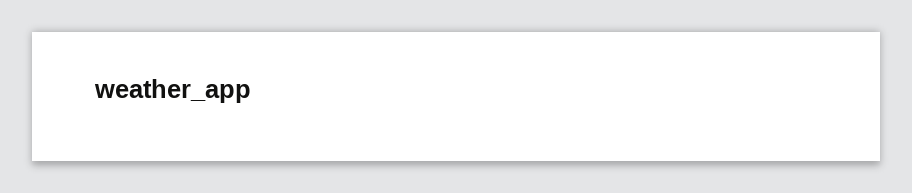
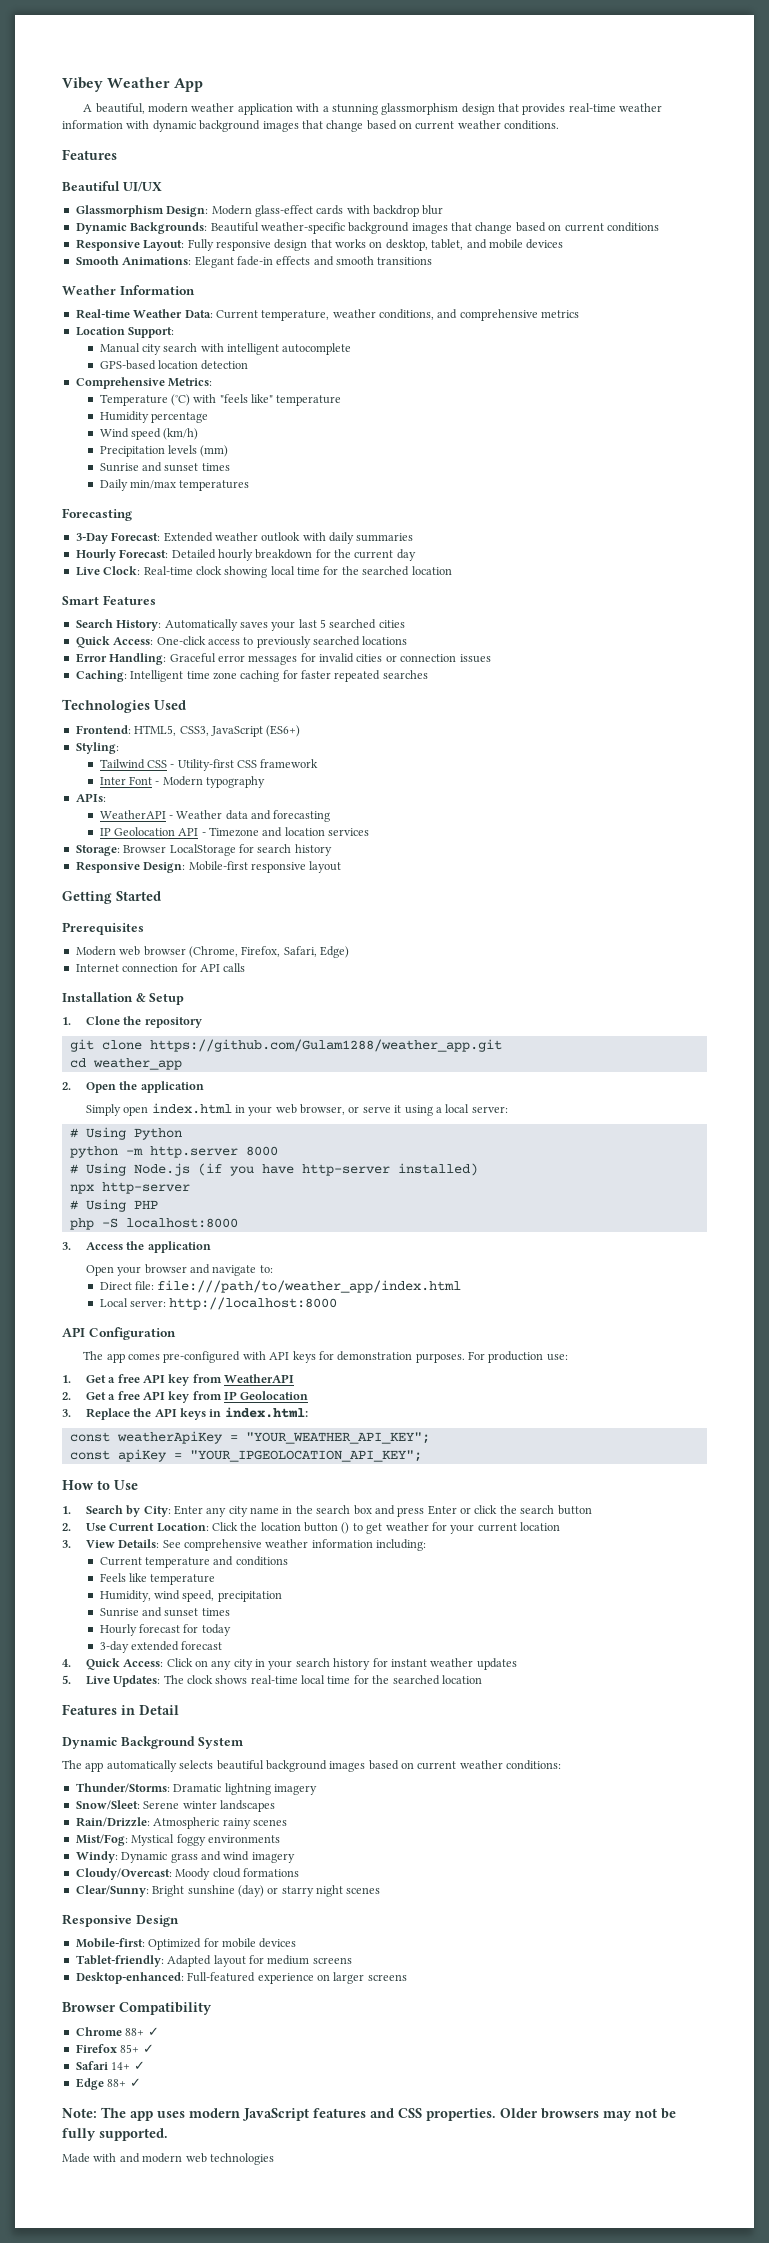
- weather_app
+ Vibey Weather App
+ A beautiful, modern weather application with a stunning glassmorphism design that provides real-time weather information with dynamic background images that change based on current weather conditions.
+ Features
+ Beautiful UI/UX
+ Glassmorphism Design: Modern glass-effect cards with backdrop blur
+ Dynamic Backgrounds: Beautiful weather-specific background images that change based on current conditions
+ Responsive Layout: Fully responsive design that works on desktop, tablet, and mobile devices
+ Smooth Animations: Elegant fade-in effects and smooth transitions
+ Weather Information
+ Real-time Weather Data: Current temperature, weather conditions, and comprehensive metrics
+ Location Support:
+ Manual city search with intelligent autocomplete
+ GPS-based location detection
+ Comprehensive Metrics:
+ Temperature (°C) with "feels like" temperature
+ Humidity percentage
+ Wind speed (km/h)
+ Precipitation levels (mm)
+ Sunrise and sunset times
+ Daily min/max temperatures
+ Forecasting
+ 3-Day Forecast: Extended weather outlook with daily summaries
+ Hourly Forecast: Detailed hourly breakdown for the current day
+ Live Clock: Real-time clock showing local time for the searched location
+ Smart Features
+ Search History: Automatically saves your last 5 searched cities
+ Quick Access: One-click access to previously searched locations
+ Error Handling: Graceful error messages for invalid cities or connection issues
+ Caching: Intelligent time zone caching for faster repeated searches
+ Technologies Used
+ Frontend: HTML5, CSS3, JavaScript (ES6+)
+ Styling:
+ Tailwind CSS - Utility-first CSS framework
+ Inter Font - Modern typography
+ APIs:
+ WeatherAPI - Weather data and forecasting
+ IP Geolocation API - Timezone and location services
+ Storage: Browser LocalStorage for search history
+ Responsive Design: Mobile-first responsive layout
+ Getting Started
+ Prerequisites
+ Modern web browser (Chrome, Firefox, Safari, Edge)
+ Internet connection for API calls
+ Installation & Setup
+ 1. Clone the repository
+ git clone https://github.com/Gulam1288/weather_app.git
+ cd weather_app
+ 2. Open the application
+ Simply open index.html in your web browser, or serve it using a local server:
+ # Using Python
+ python -m http.server 8000
+ # Using Node.js (if you have http-server installed)
+ npx http-server
+ # Using PHP
+ php -S localhost:8000
+ 3. Access the application
+ Open your browser and navigate to:
+ Direct file: file:///path/to/weather_app/index.html
+ Local server: http://localhost:8000
+ API Configuration
+ The app comes pre-configured with API keys for demonstration purposes. For production use:
+ 1. Get a free API key from WeatherAPI
+ 2. Get a free API key from IP Geolocation
+ 3. Replace the API keys in index.html:
+ const weatherApiKey = "YOUR_WEATHER_API_KEY";
+ const apiKey = "YOUR_IPGEOLOCATION_API_KEY";
+ How to Use
+ 1. Search by City: Enter any city name in the search box and press Enter or click the search button
+ 2. Use Current Location: Click the location button () to get weather for your current location
+ 3. View Details: See comprehensive weather information including:
+ Current temperature and conditions
+ Feels like temperature
+ Humidity, wind speed, precipitation
+ Sunrise and sunset times
+ Hourly forecast for today
+ 3-day extended forecast
+ 4. Quick Access: Click on any city in your search history for instant weather updates
+ 5. Live Updates: The clock shows real-time local time for the searched location
+ Features in Detail
+ Dynamic Background System
+ The app automatically selects beautiful background images based on current weather conditions:
+ Thunder/Storms: Dramatic lightning imagery
+ Snow/Sleet: Serene winter landscapes
+ Rain/Drizzle: Atmospheric rainy scenes
+ Mist/Fog: Mystical foggy environments
+ Windy: Dynamic grass and wind imagery
+ Cloudy/Overcast: Moody cloud formations
+ Clear/Sunny: Bright sunshine (day) or starry night scenes
+ Responsive Design
+ Mobile-first: Optimized for mobile devices
+ Tablet-friendly: Adapted layout for medium screens
+ Desktop-enhanced: Full-featured experience on larger screens
+ Browser Compatibility
+ Chrome 88+ ✓
+ Firefox 85+ ✓
+ Safari 14+ ✓
+ Edge 88+ ✓
+ Note: The app uses modern JavaScript features and CSS properties. Older browsers may not be fully supported.
+ Made with and modern web technologies

